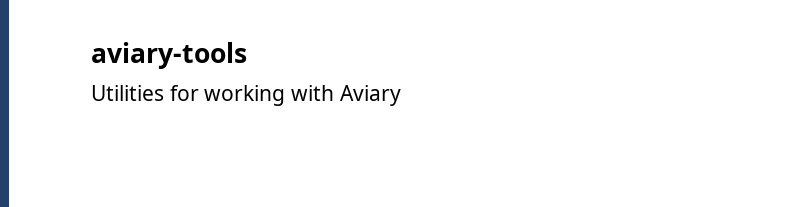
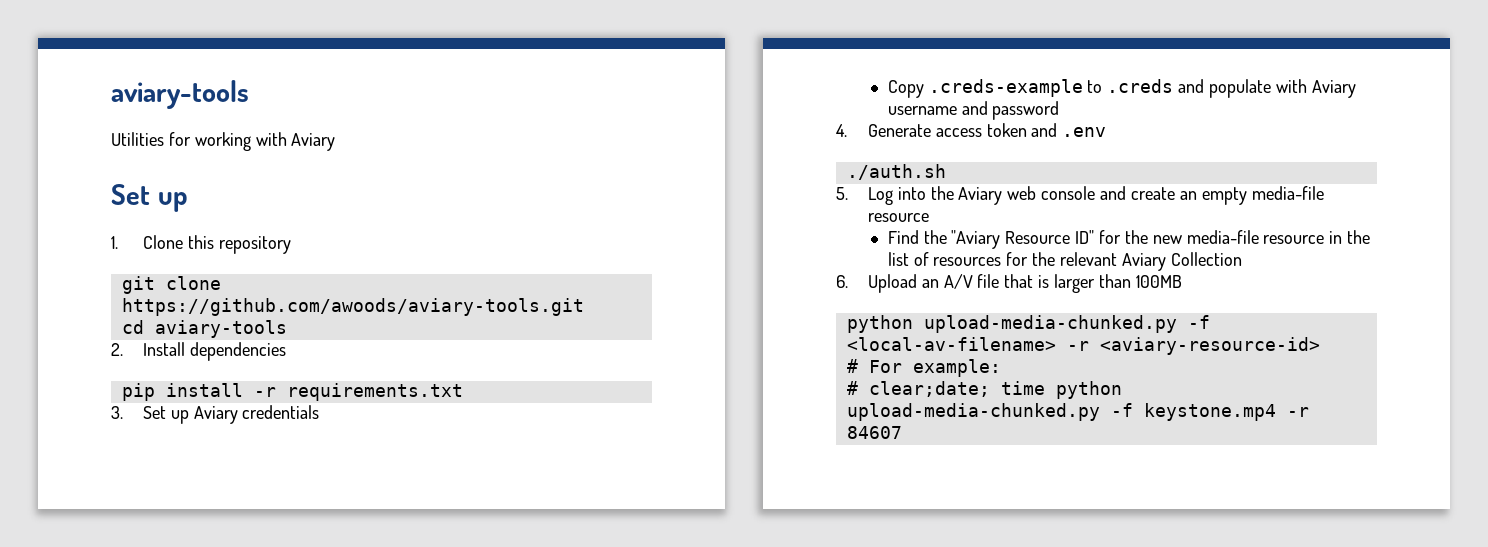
  Utilities for working with Aviary
+ Set up
+ 1. Clone this repository
+ git clone https://github.com/awoods/aviary-tools.git
+ cd aviary-tools
+ 2. Install dependencies
+ pip install -r requirements.txt
+ 3. Set up Aviary credentials
+ Copy .creds-example to .creds and populate with Aviary username and password
+ 4. Generate access token and .env
+ ./auth.sh
+ 5. Log into the Aviary web console and create an empty media-file resource
+ Find the "Aviary Resource ID" for the new media-file resource in the list of resources for the relevant Aviary Collection
+ 6. Upload an A/V file that is larger than 100MB
+ python upload-media-chunked.py -f <local-av-filename> -r <aviary-resource-id>
+ # For example:
+ # clear;date; time python upload-media-chunked.py -f keystone.mp4 -r 84607

